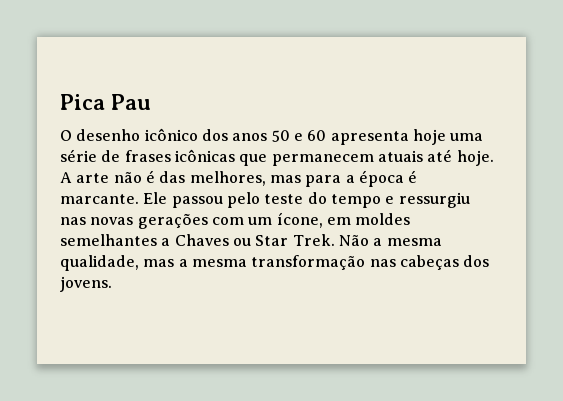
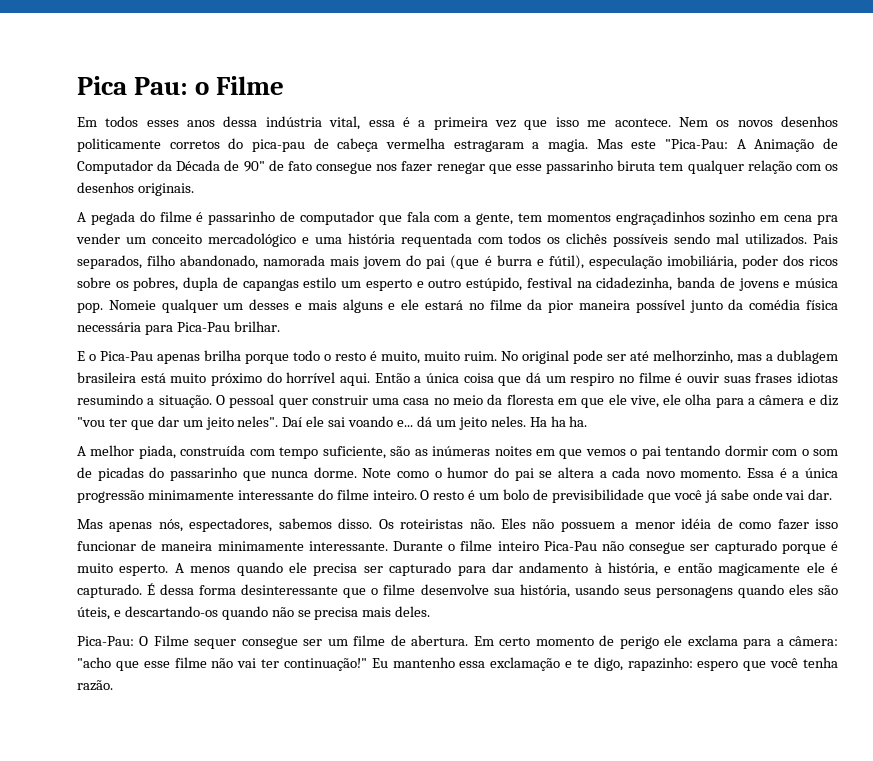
- Pica Pau
- O desenho icônico dos anos 50 e 60 apresenta hoje uma série de frases icônicas que permanecem atuais até hoje. A arte não é das melhores, mas para a época é marcante. Ele passou pelo teste do tempo e ressurgiu nas novas gerações com um ícone, em moldes semelhantes a Chaves ou Star Trek. Não a mesma qualidade, mas a mesma transformação nas cabeças dos jovens.
+ Pica Pau: o Filme
+ Em todos esses anos dessa indústria vital, essa é a primeira vez que isso me acontece. Nem os novos desenhos politicamente corretos do pica-pau de cabeça vermelha estragaram a magia. Mas este "Pica-Pau: A Animação de Computador da Década de 90" de fato consegue nos fazer renegar que esse passarinho biruta tem qualquer relação com os desenhos originais.
+ A pegada do filme é passarinho de computador que fala com a gente, tem momentos engraçadinhos sozinho em cena pra vender um conceito mercadológico e uma história requentada com todos os clichês possíveis sendo mal utilizados. Pais separados, filho abandonado, namorada mais jovem do pai (que é burra e fútil), especulação imobiliária, poder dos ricos sobre os pobres, dupla de capangas estilo um esperto e outro estúpido, festival na cidadezinha, banda de jovens e música pop. Nomeie qualquer um desses e mais alguns e ele estará no filme da pior maneira possível junto da comédia física necessária para Pica-Pau brilhar.
+ E o Pica-Pau apenas brilha porque todo o resto é muito, muito ruim. No original pode ser até melhorzinho, mas a dublagem brasileira está muito próximo do horrível aqui. Então a única coisa que dá um respiro no filme é ouvir suas frases idiotas resumindo a situação. O pessoal quer construir uma casa no meio da floresta em que ele vive, ele olha para a câmera e diz "vou ter que dar um jeito neles". Daí ele sai voando e... dá um jeito neles. Ha ha ha.
+ A melhor piada, construída com tempo suficiente, são as inúmeras noites em que vemos o pai tentando dormir com o som de picadas do passarinho que nunca dorme. Note como o humor do pai se altera a cada novo momento. Essa é a única progressão minimamente interessante do filme inteiro. O resto é um bolo de previsibilidade que você já sabe onde vai dar.
+ Mas apenas nós, espectadores, sabemos disso. Os roteiristas não. Eles não possuem a menor idéia de como fazer isso funcionar de maneira minimamente interessante. Durante o filme inteiro Pica-Pau não consegue ser capturado porque é muito esperto. A menos quando ele precisa ser capturado para dar andamento à história, e então magicamente ele é capturado. É dessa forma desinteressante que o filme desenvolve sua história, usando seus personagens quando eles são úteis, e descartando-os quando não se precisa mais deles.
+ Pica-Pau: O Filme sequer consegue ser um filme de abertura. Em certo momento de perigo ele exclama para a câmera: "acho que esse filme não vai ter continuação!" Eu mantenho essa exclamação e te digo, rapazinho: espero que você tenha razão.

